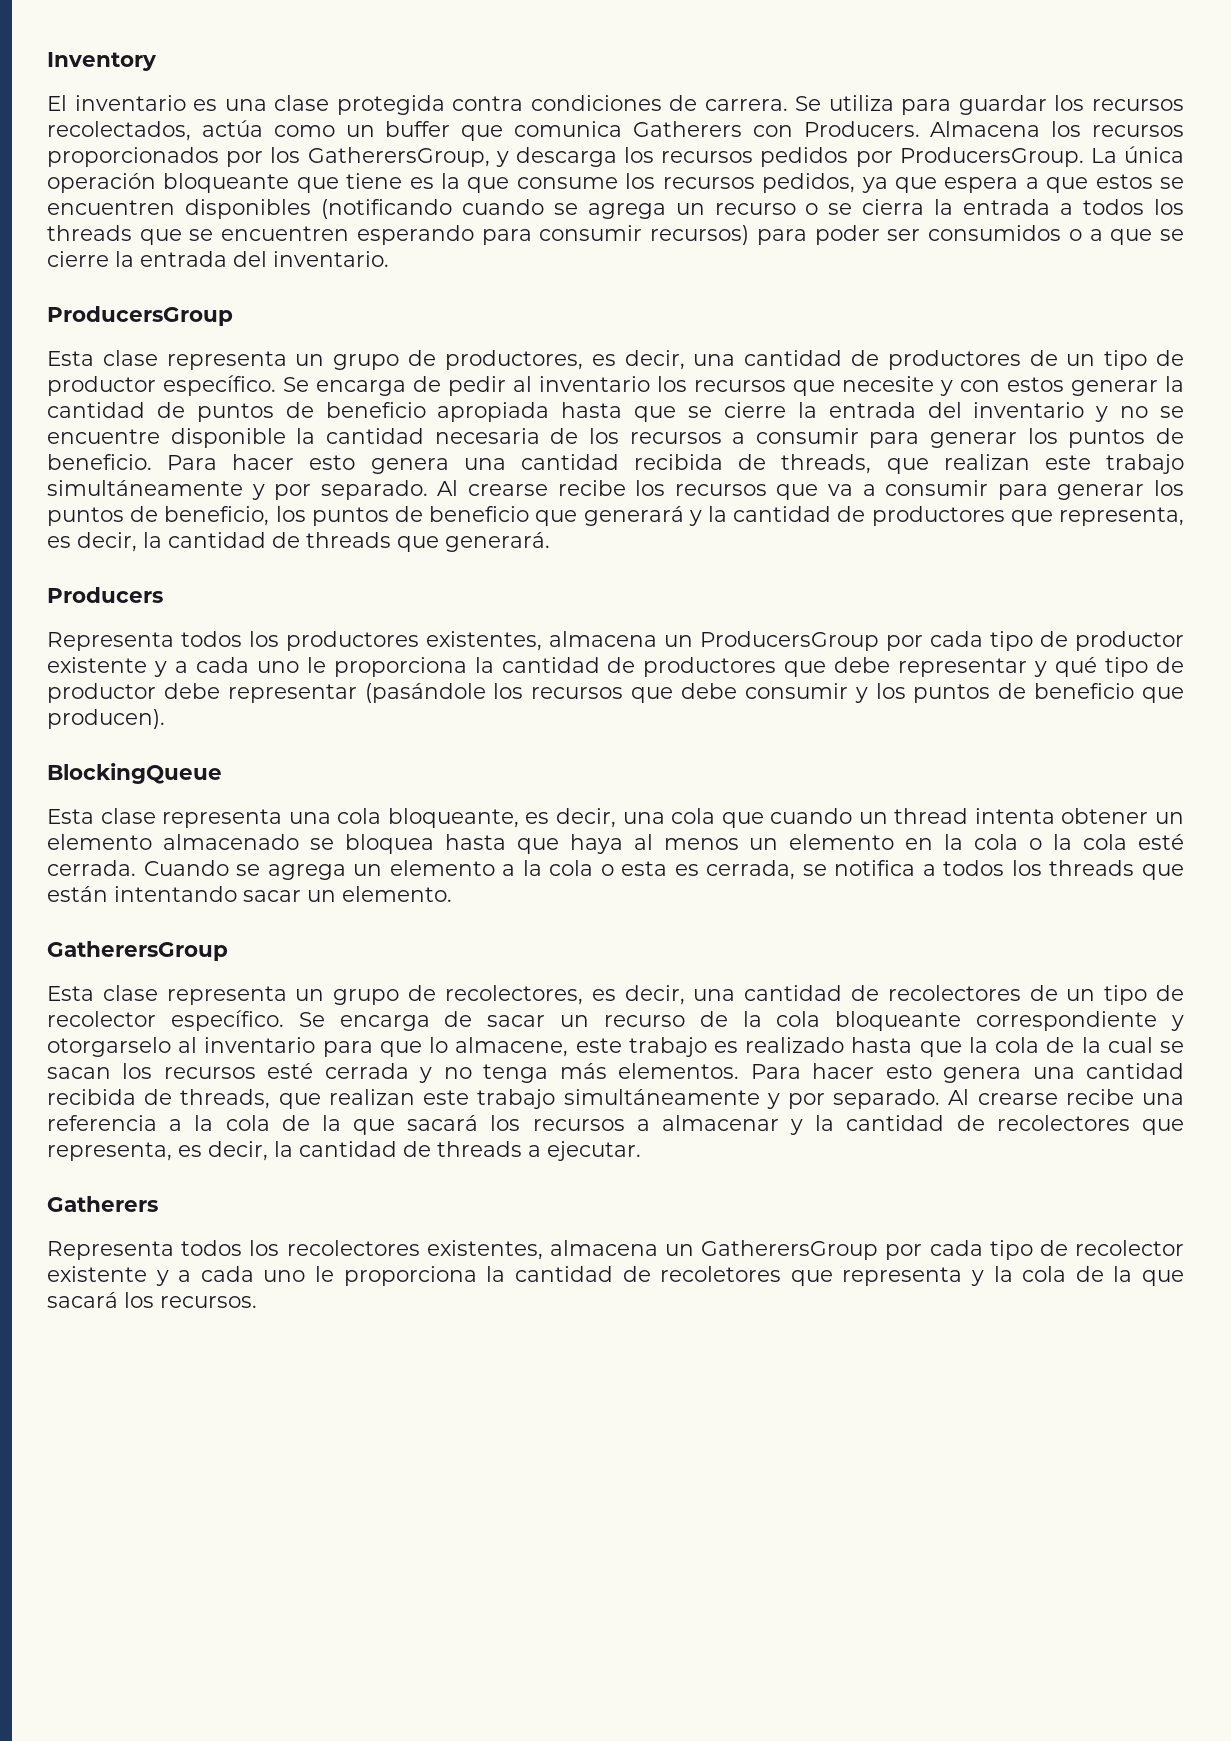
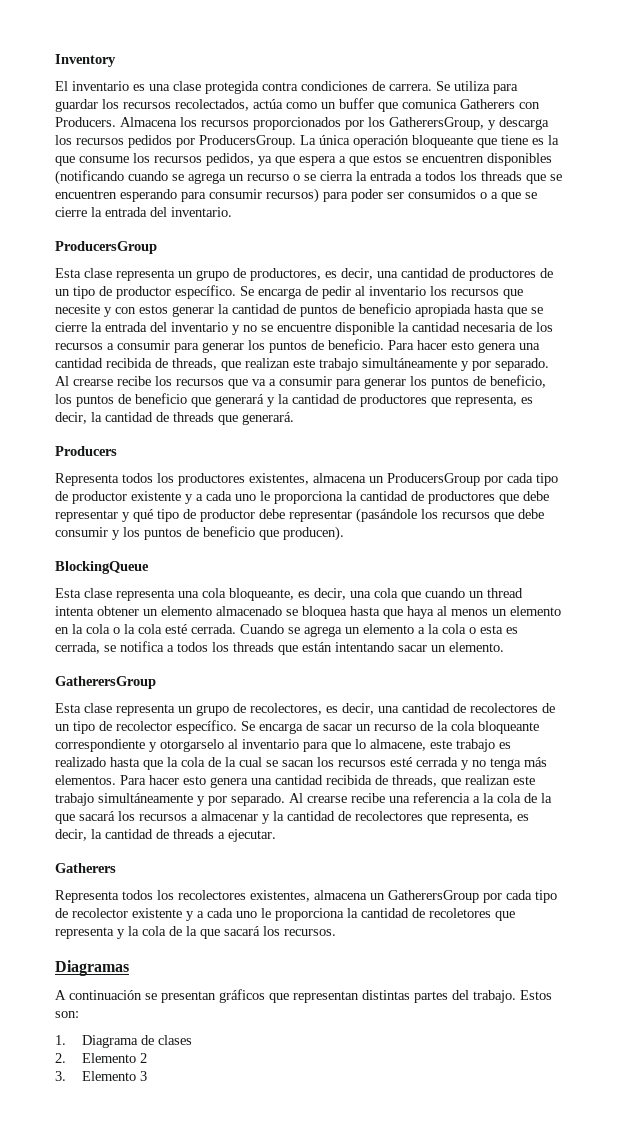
+ Diagramas
+ A continuación se presentan gráficos que representan distintas partes del trabajo. Estos son:
+ 1. Diagrama de clases
+ 2. Elemento 2
+ 3. Elemento 3

